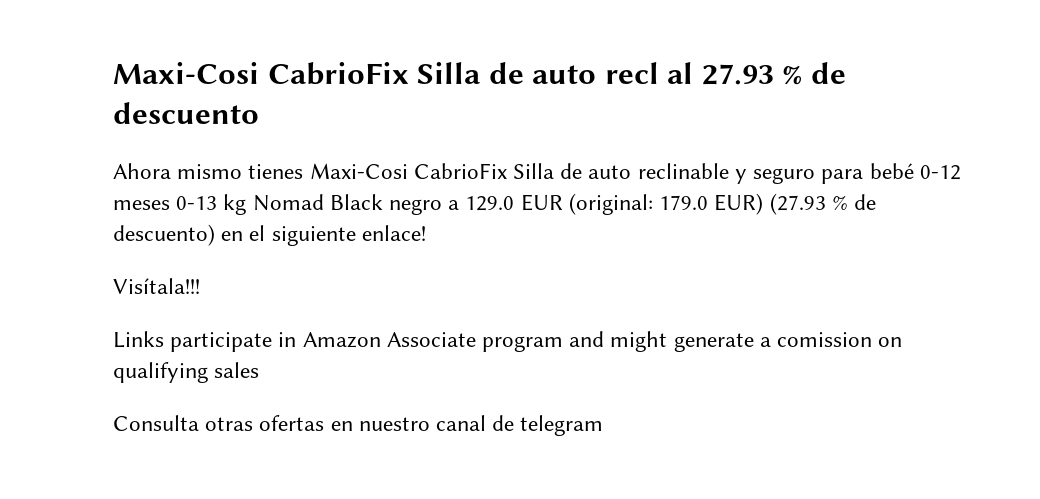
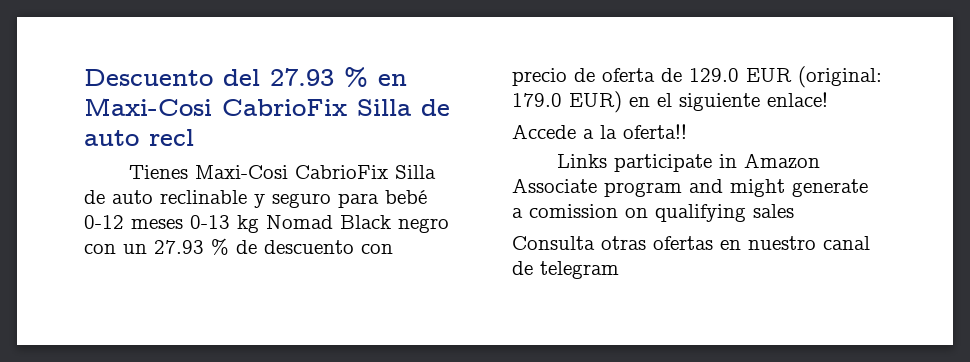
- Maxi-Cosi CabrioFix Silla de auto recl al 27.93 % de descuento
- Ahora mismo tienes Maxi-Cosi CabrioFix Silla de auto reclinable y seguro para bebé 0-12 meses 0-13 kg Nomad Black negro a 129.0 EUR (original: 179.0 EUR) (27.93 % de descuento) en el siguiente enlace!
+ Descuento del 27.93 % en Maxi-Cosi CabrioFix Silla de auto recl
+ Tienes Maxi-Cosi CabrioFix Silla de auto reclinable y seguro para bebé 0-12 meses 0-13 kg Nomad Black negro con un 27.93 % de descuento con precio de oferta de 129.0 EUR (original: 179.0 EUR) en el siguiente enlace!
- Visítala!!!
+ Accede a la oferta!!

